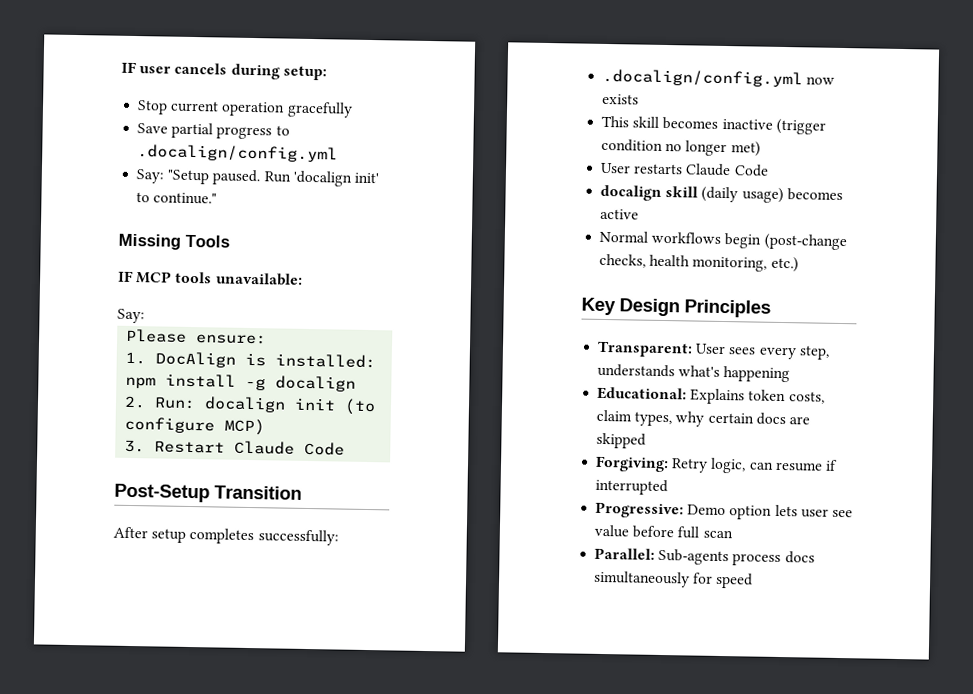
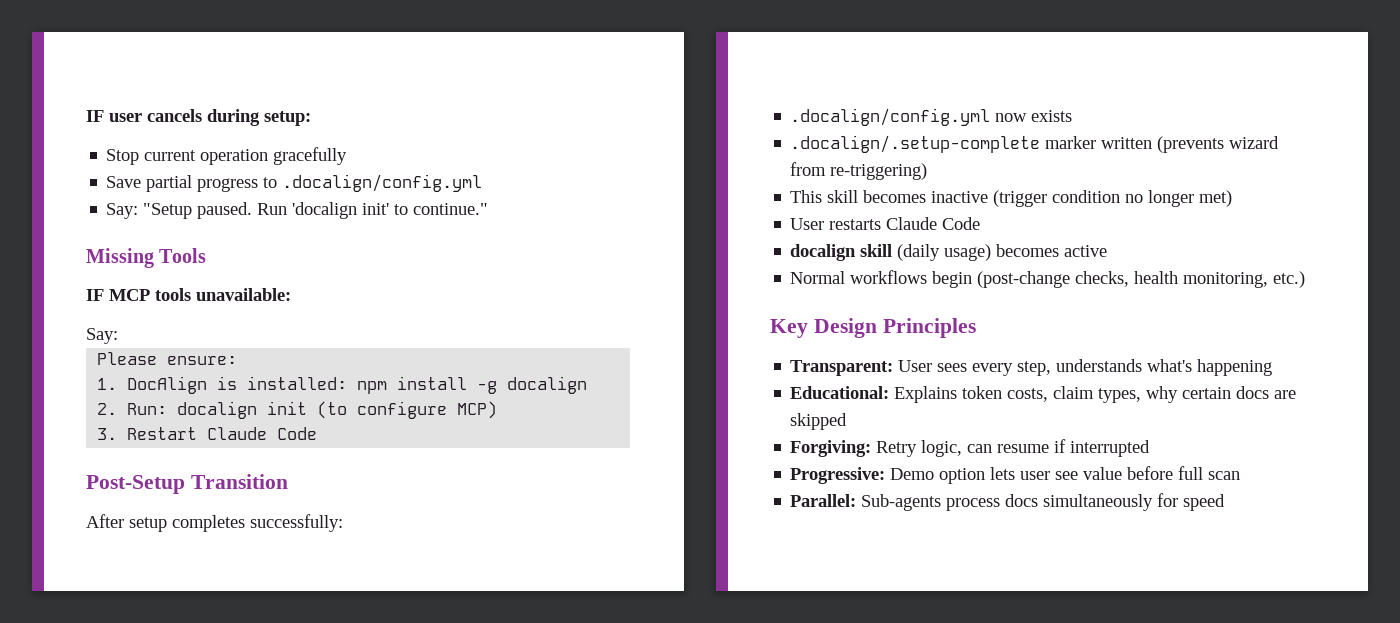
+ .docalign/.setup-complete marker written (prevents wizard from re-triggering)

